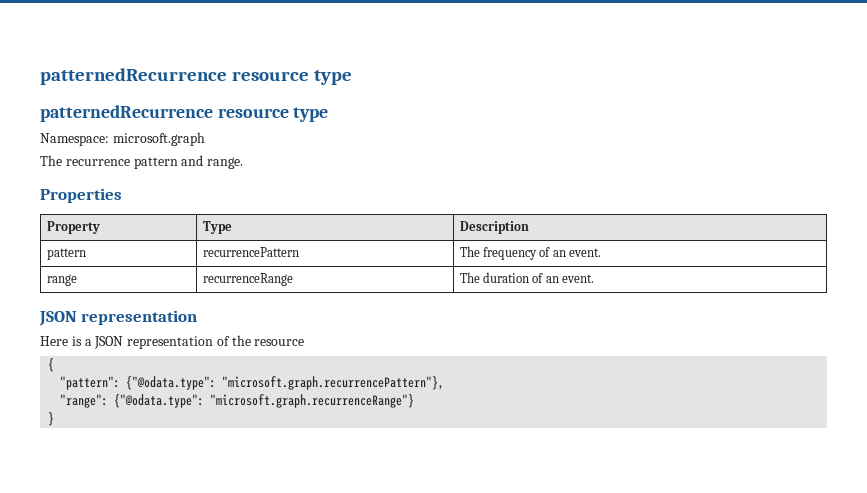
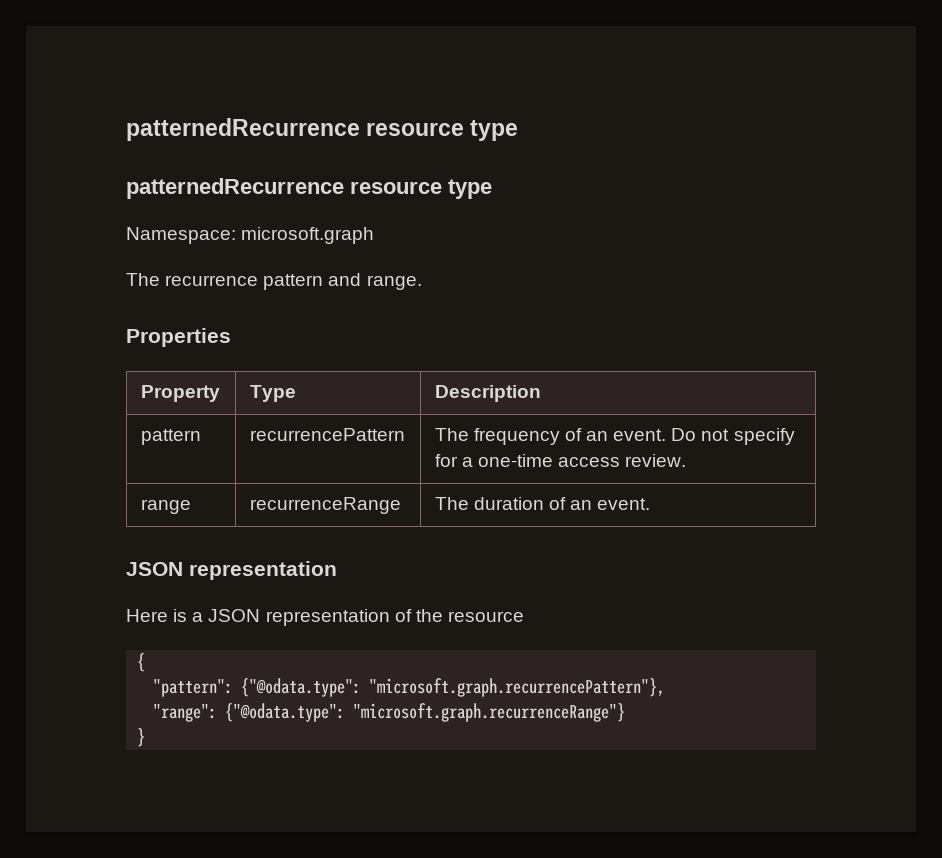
- pattern | recurrencePattern | The frequency of an event.
+ pattern | recurrencePattern | The frequency of an event. Do not specify for a one-time access review.

